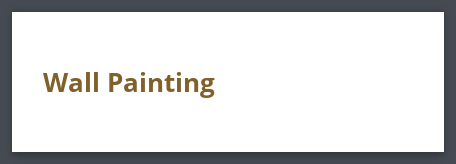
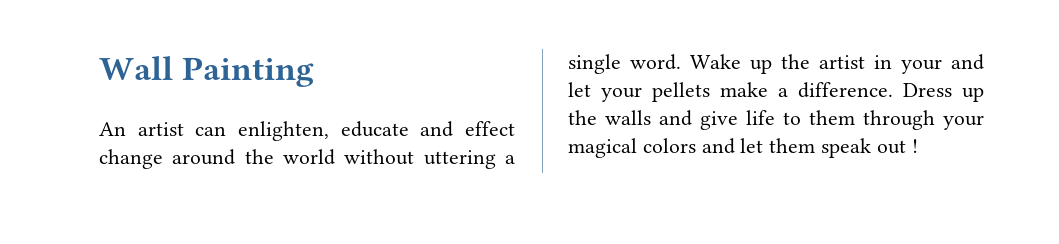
+ An artist can enlighten, educate and effect change around the world without uttering a single word. Wake up the artist in your and let your pellets make a difference. Dress up the walls and give life to them through your magical colors and let them speak out !

